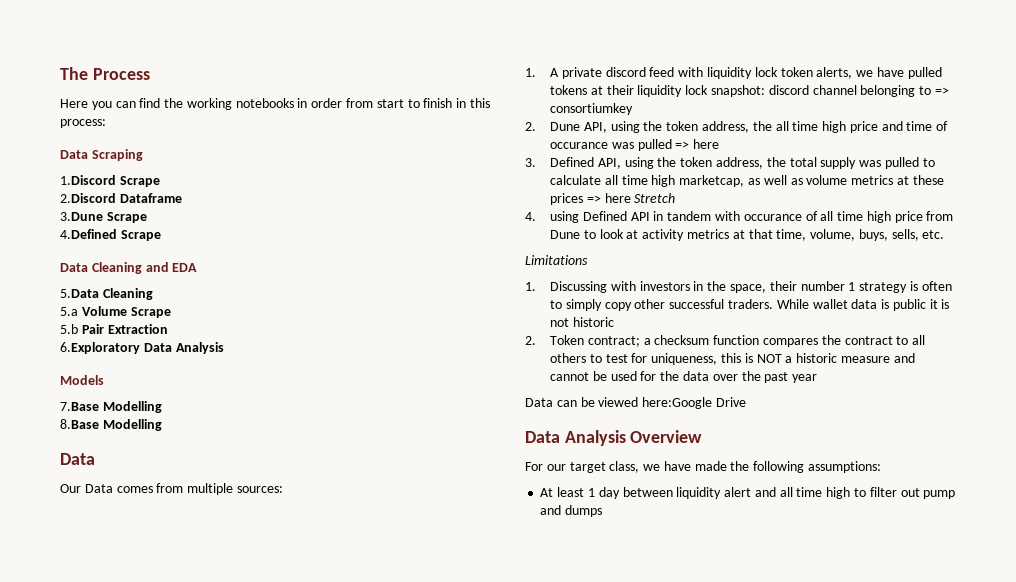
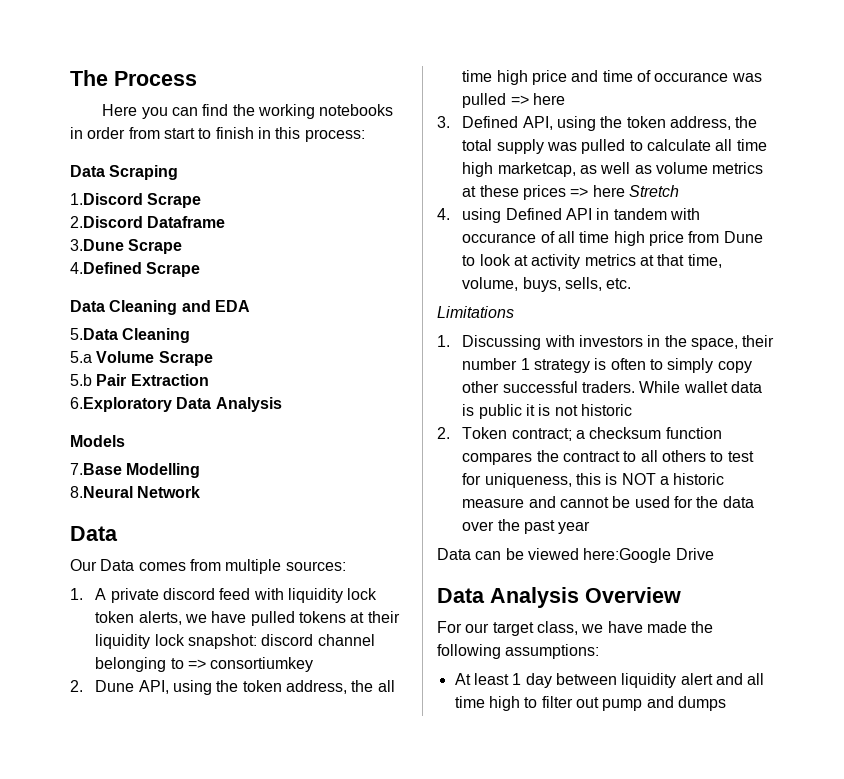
- 8.Base Modelling
+ 8.Neural Network

